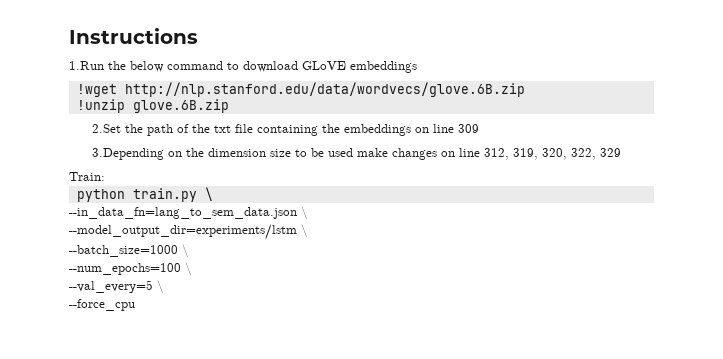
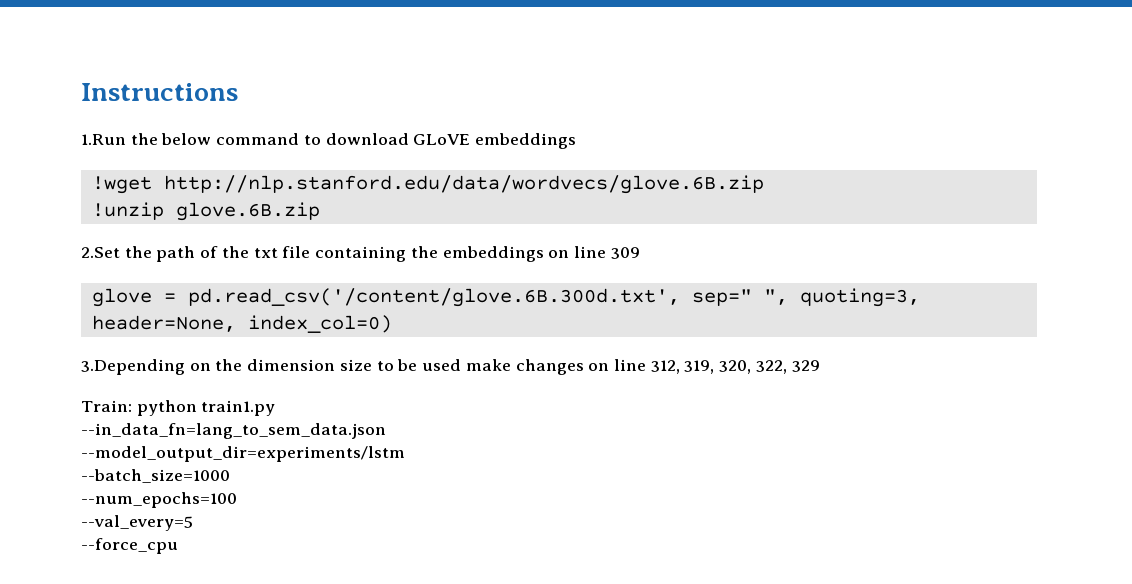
+ glove = pd.read_csv('/content/glove.6B.300d.txt', sep=" ", quoting=3, header=None, index_col=0)
- Train:
- python train.py \
+ Train: python train1.py
- --in_data_fn=lang_to_sem_data.json \
+ --in_data_fn=lang_to_sem_data.json
- --model_output_dir=experiments/lstm \
+ --model_output_dir=experiments/lstm
- --batch_size=1000 \
+ --batch_size=1000
- --num_epochs=100 \
+ --num_epochs=100
- --val_every=5 \
+ --val_every=5

